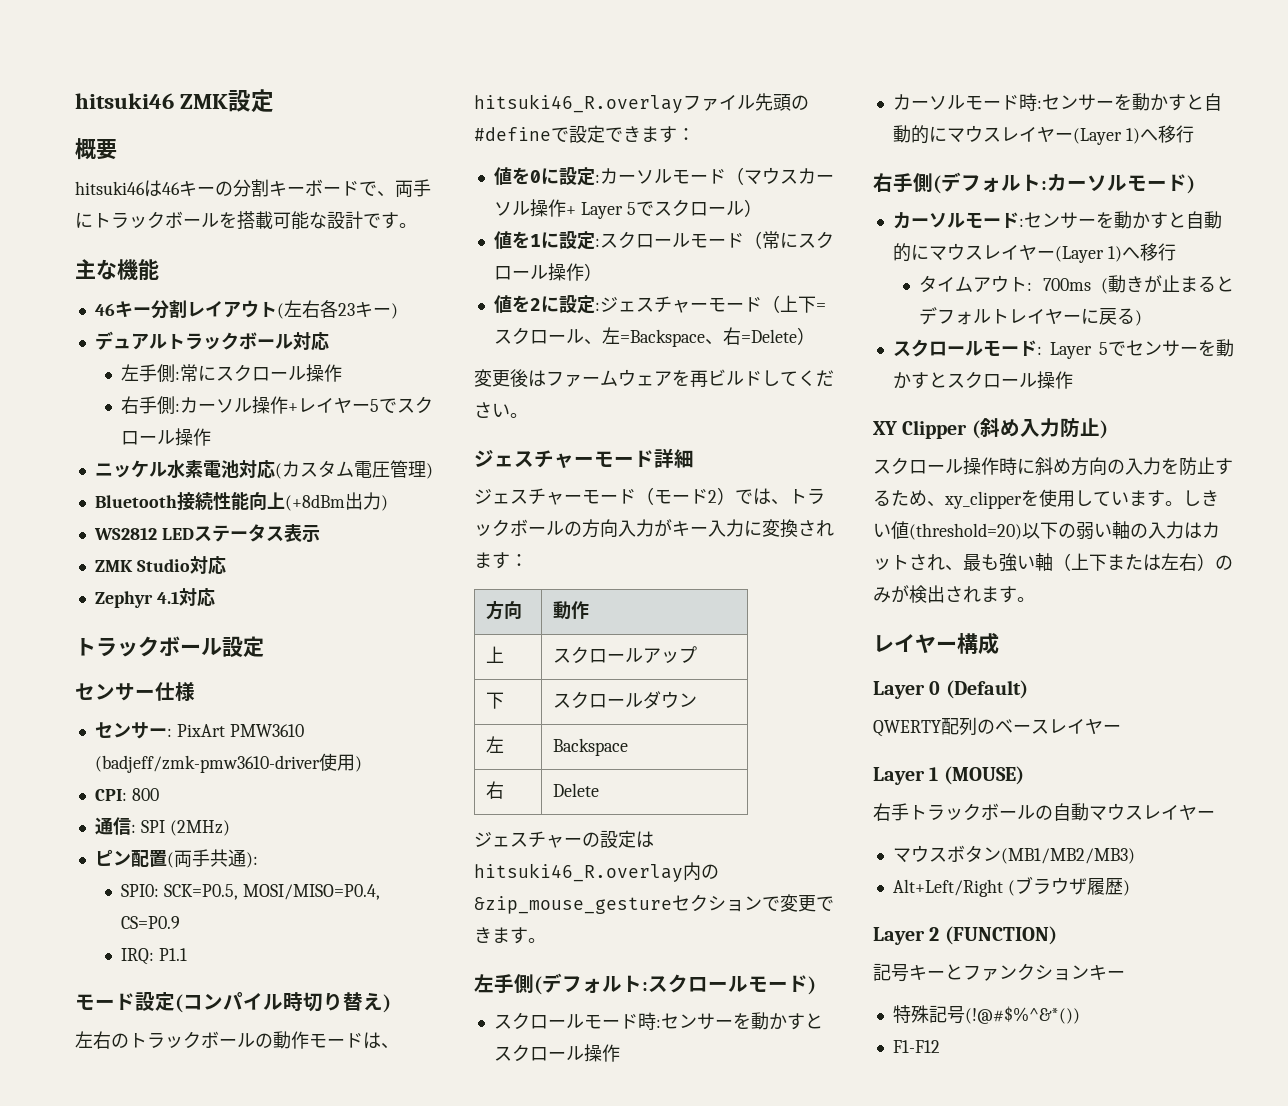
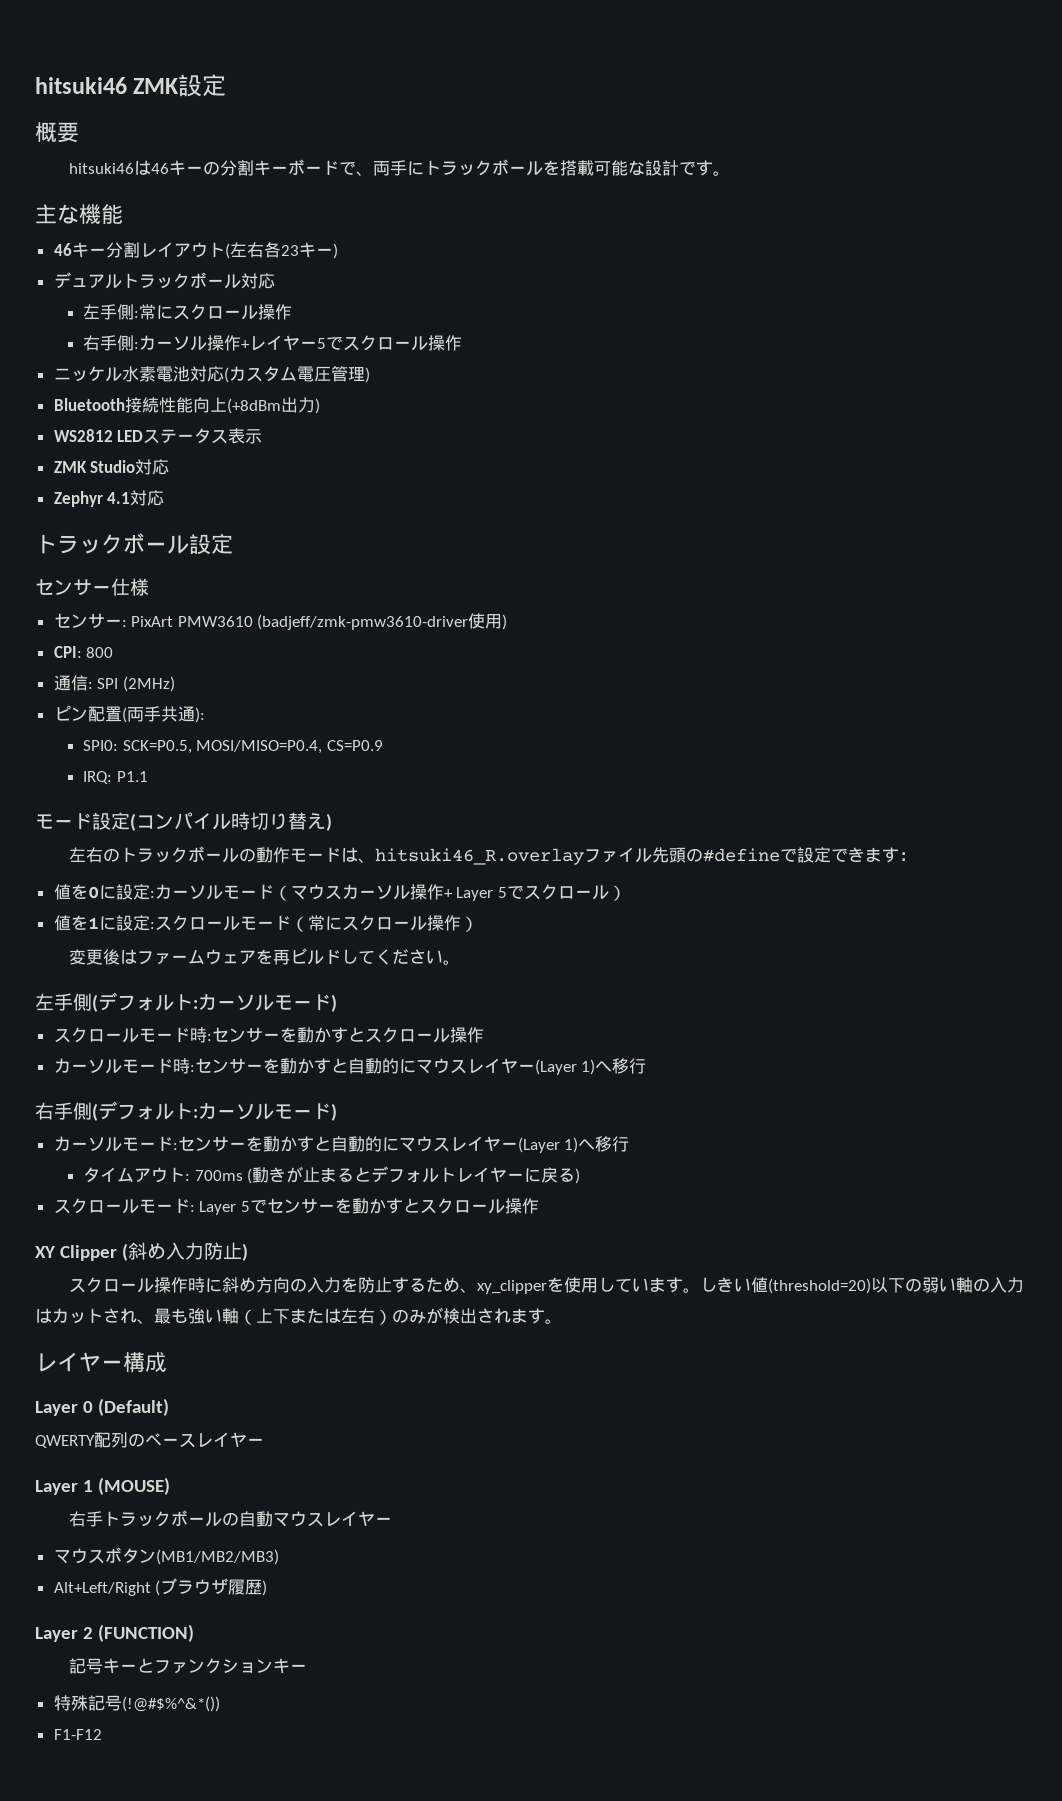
- 値を2に設定:ジェスチャーモード（上下=スクロール、左=Backspace、右=Delete）
- ジェスチャーモード詳細
- ジェスチャーモード（モード2）では、トラックボールの方向入力がキー入力に変換されます：
- 方向 | 動作
- 上 | スクロールアップ
- 下 | スクロールダウン
- 左 | Backspace
- 右 | Delete
- ジェスチャーの設定はhitsuki46_R.overlay内の&zip_mouse_gestureセクションで変更できます。
- 左手側(デフォルト:スクロールモード)
+ 左手側(デフォルト:カーソルモード)

